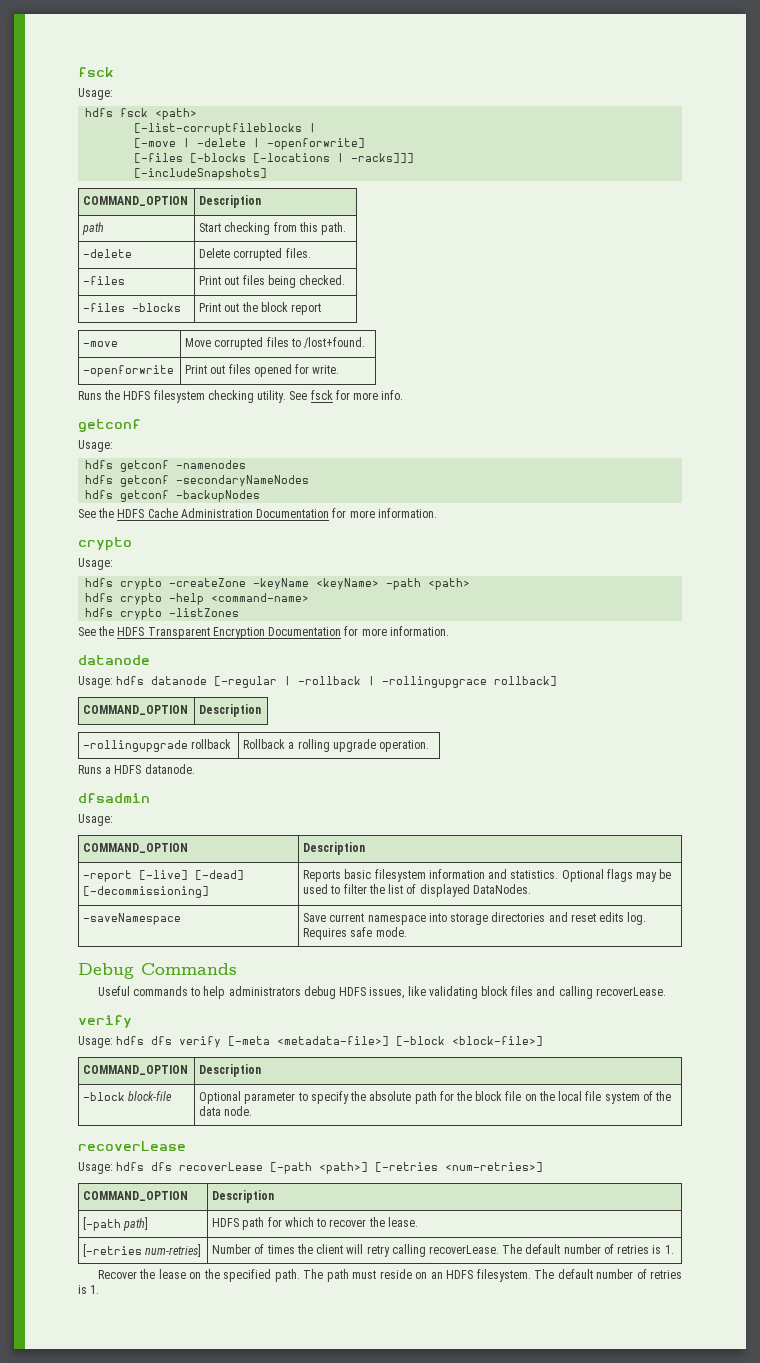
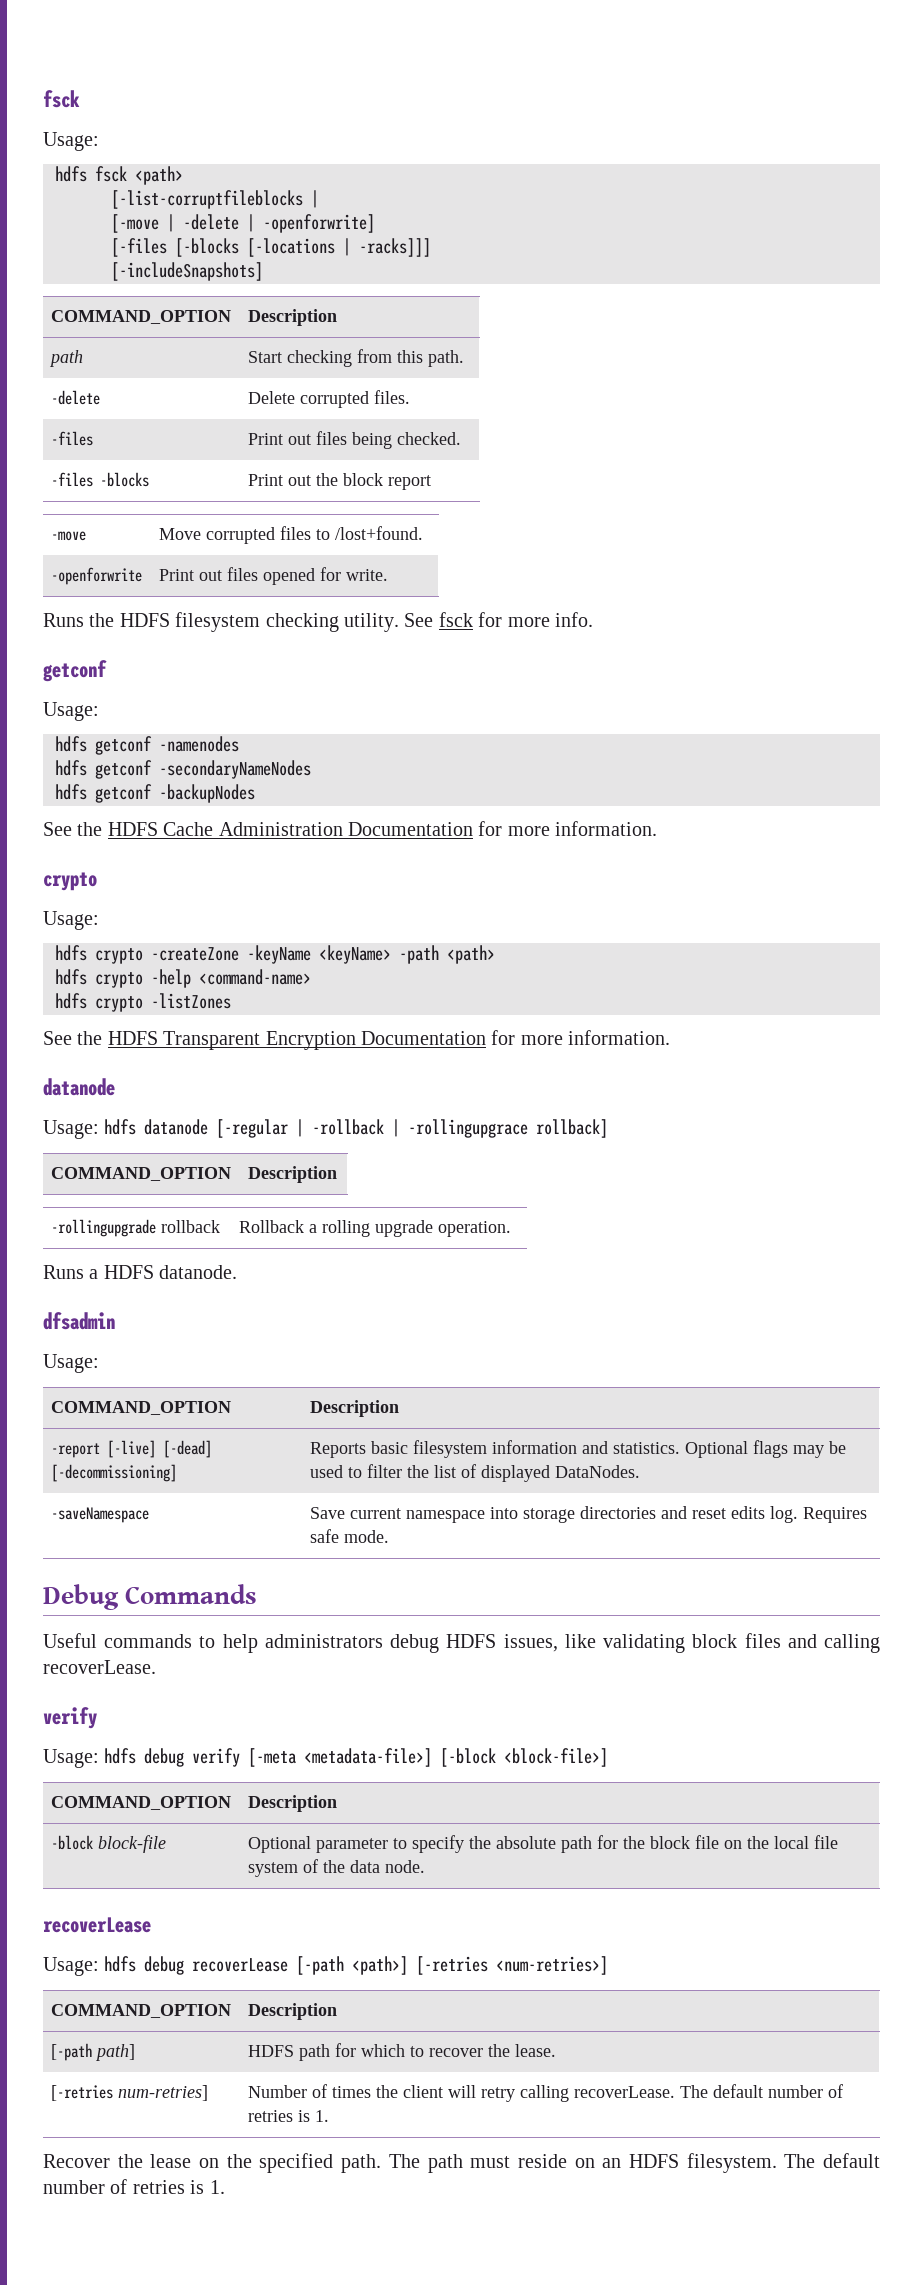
- Usage: hdfs dfs verify [-meta <metadata-file>] [-block <block-file>]
+ Usage: hdfs debug verify [-meta <metadata-file>] [-block <block-file>]
- Usage: hdfs dfs recoverLease [-path <path>] [-retries <num-retries>]
+ Usage: hdfs debug recoverLease [-path <path>] [-retries <num-retries>]

